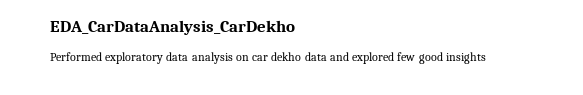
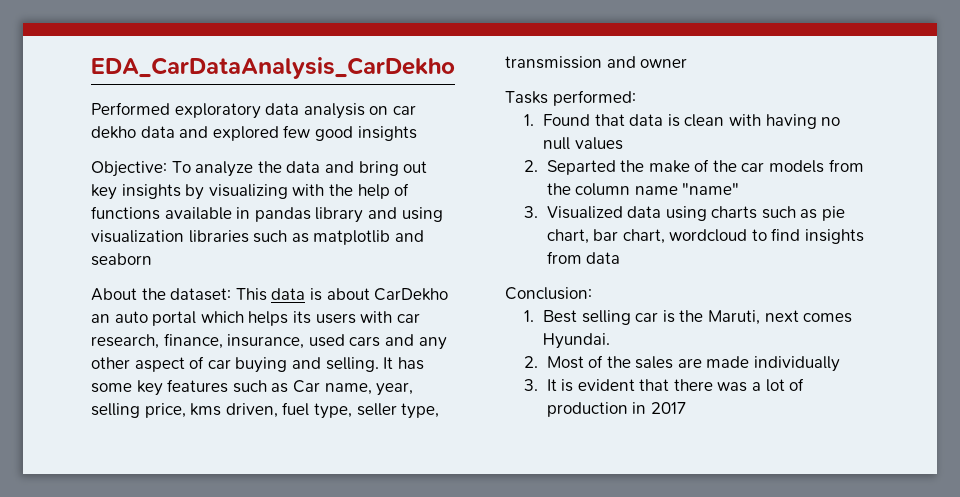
+ Objective: To analyze the data and bring out key insights by visualizing with the help of functions available in pandas library and using visualization libraries such as matplotlib and seaborn
+ About the dataset: This data is about CarDekho an auto portal which helps its users with car research, finance, insurance, used cars and any other aspect of car buying and selling. It has some key features such as Car name, year, selling price, kms driven, fuel type, seller type, transmission and owner
+ Tasks performed:
+ 1. Found that data is clean with having no null values
+ 2. Separted the make of the car models from the column name "name"
+ 3. Visualized data using charts such as pie chart, bar chart, wordcloud to find insights from data
+ Conclusion:
+ 1. Best selling car is the Maruti, next comes Hyundai.
+ 2. Most of the sales are made individually
+ 3. It is evident that there was a lot of production in 2017

